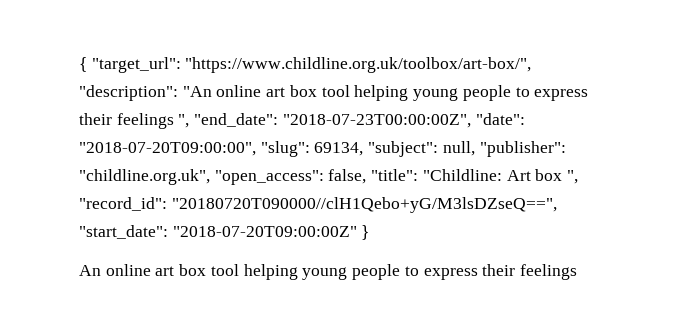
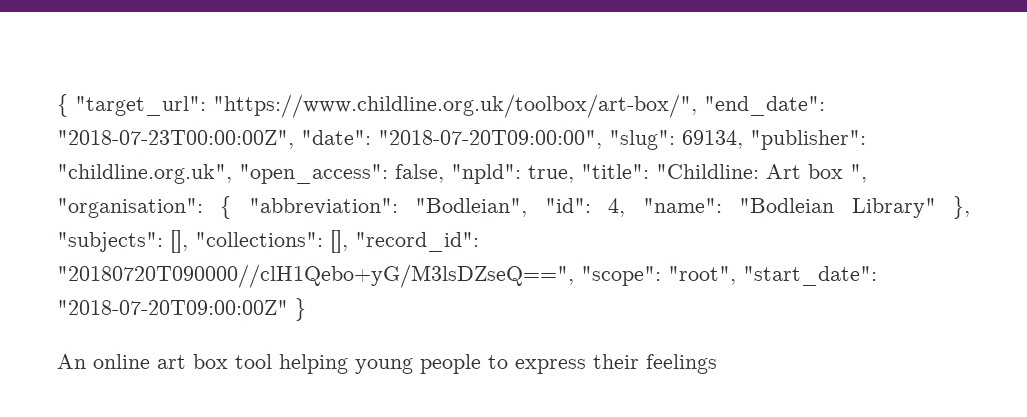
- { "target_url": "https://www.childline.org.uk/toolbox/art-box/", "description": "An online art box tool helping young people to express their feelings ", "end_date": "2018-07-23T00:00:00Z", "date": "2018-07-20T09:00:00", "slug": 69134, "subject": null, "publisher": "childline.org.uk", "open_access": false, "title": "Childline: Art box ", "record_id": "20180720T090000//clH1Qebo+yG/M3lsDZseQ==", "start_date": "2018-07-20T09:00:00Z" }
+ { "target_url": "https://www.childline.org.uk/toolbox/art-box/", "end_date": "2018-07-23T00:00:00Z", "date": "2018-07-20T09:00:00", "slug": 69134, "publisher": "childline.org.uk", "open_access": false, "npld": true, "title": "Childline: Art box ", "organisation": { "abbreviation": "Bodleian", "id": 4, "name": "Bodleian Library" }, "subjects": [], "collections": [], "record_id": "20180720T090000//clH1Qebo+yG/M3lsDZseQ==", "scope": "root", "start_date": "2018-07-20T09:00:00Z" }

